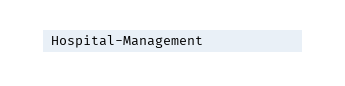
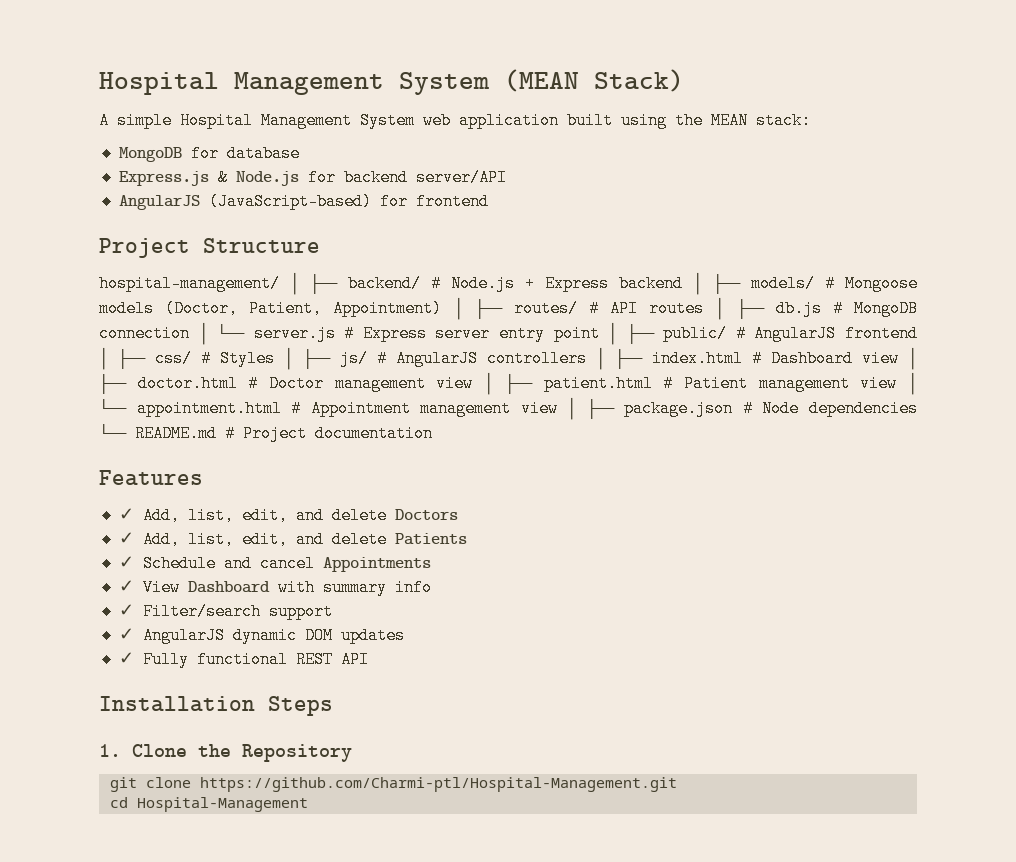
- Hospital-Management
+ Hospital Management System (MEAN Stack)
+ A simple Hospital Management System web application built using the MEAN stack:
+ MongoDB for database
+ Express.js & Node.js for backend server/API
+ AngularJS (JavaScript-based) for frontend
+ Project Structure
+ hospital-management/ │ ├── backend/ # Node.js + Express backend │ ├── models/ # Mongoose models (Doctor, Patient, Appointment) │ ├── routes/ # API routes │ ├── db.js # MongoDB connection │ └── server.js # Express server entry point │ ├── public/ # AngularJS frontend │ ├── css/ # Styles │ ├── js/ # AngularJS controllers │ ├── index.html # Dashboard view │ ├── doctor.html # Doctor management view │ ├── patient.html # Patient management view │ └── appointment.html # Appointment management view │ ├── package.json # Node dependencies └── README.md # Project documentation
+ Features
+ ✓ Add, list, edit, and delete Doctors
+ ✓ Add, list, edit, and delete Patients
+ ✓ Schedule and cancel Appointments
+ ✓ View Dashboard with summary info
+ ✓ Filter/search support
+ ✓ AngularJS dynamic DOM updates
+ ✓ Fully functional REST API
+ Installation Steps
+ 1. Clone the Repository
+ git clone https://github.com/Charmi-ptl/Hospital-Management.git
+ cd Hospital-Management

